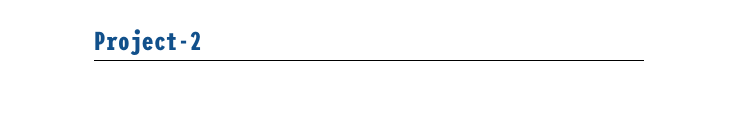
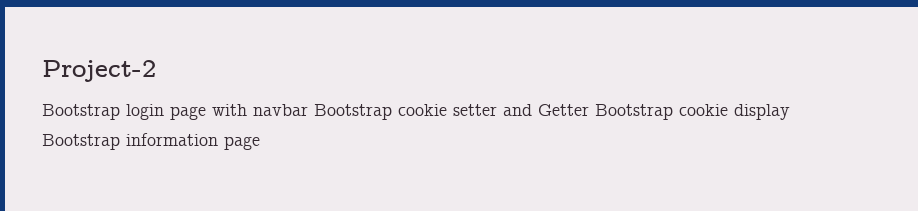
+ Bootstrap login page with navbar Bootstrap cookie setter and Getter Bootstrap cookie display Bootstrap information page

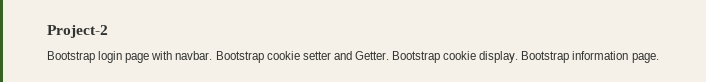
- Bootstrap login page with navbar Bootstrap cookie setter and Getter Bootstrap cookie display Bootstrap information page
+ Bootstrap login page with navbar. Bootstrap cookie setter and Getter. Bootstrap cookie display. Bootstrap information page.

